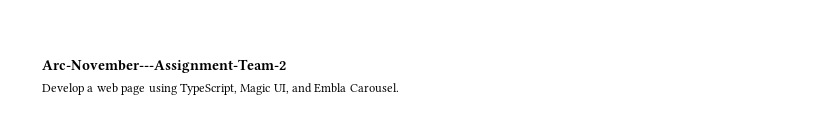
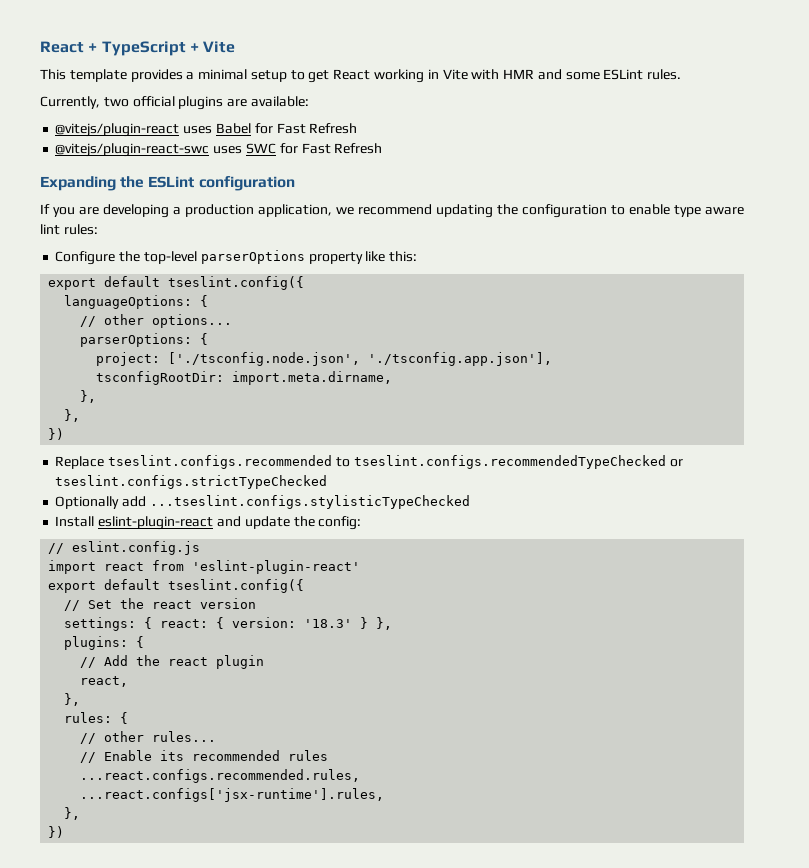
- Arc-November---Assignment-Team-2
- Develop a web page using TypeScript, Magic UI, and Embla Carousel.
+ React + TypeScript + Vite
+ This template provides a minimal setup to get React working in Vite with HMR and some ESLint rules.
+ Currently, two official plugins are available:
+ @vitejs/plugin-react uses Babel for Fast Refresh
+ @vitejs/plugin-react-swc uses SWC for Fast Refresh
+ Expanding the ESLint configuration
+ If you are developing a production application, we recommend updating the configuration to enable type aware lint rules:
+ Configure the top-level parserOptions property like this:
+ export default tseslint.config({
+ languageOptions: {
+ // other options...
+ parserOptions: {
+ project: ['./tsconfig.node.json', './tsconfig.app.json'],
+ tsconfigRootDir: import.meta.dirname,
+ },
+ },
+ })
+ Replace tseslint.configs.recommended to tseslint.configs.recommendedTypeChecked or tseslint.configs.strictTypeChecked
+ Optionally add ...tseslint.configs.stylisticTypeChecked
+ Install eslint-plugin-react and update the config:
+ // eslint.config.js
+ import react from 'eslint-plugin-react'
+ export default tseslint.config({
+ // Set the react version
+ settings: { react: { version: '18.3' } },
+ plugins: {
+ // Add the react plugin
+ react,
+ },
+ rules: {
+ // other rules...
+ // Enable its recommended rules
+ ...react.configs.recommended.rules,
+ ...react.configs['jsx-runtime'].rules,
+ },
+ })

